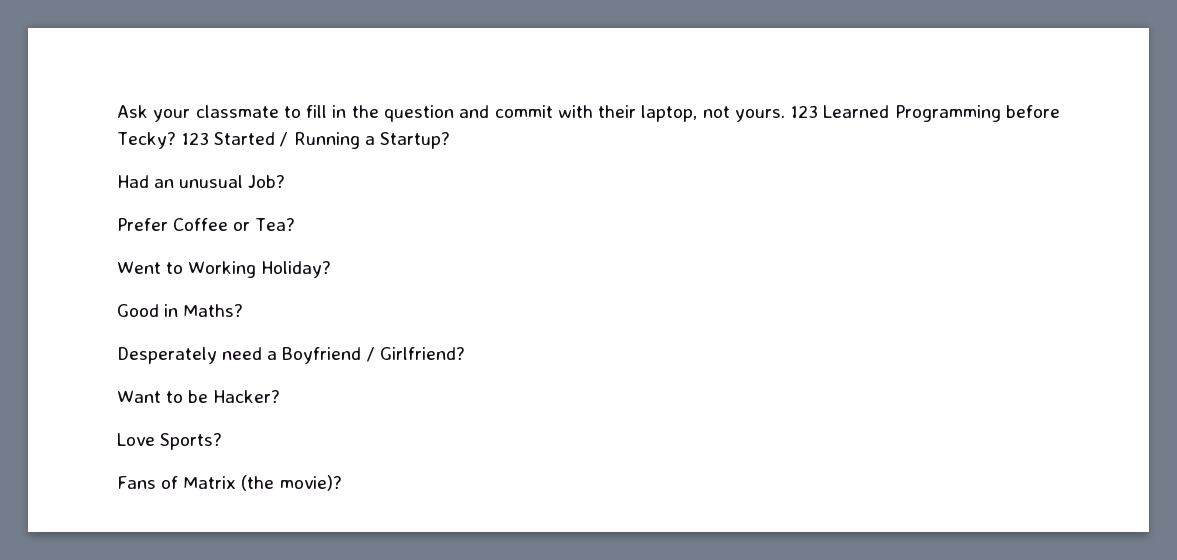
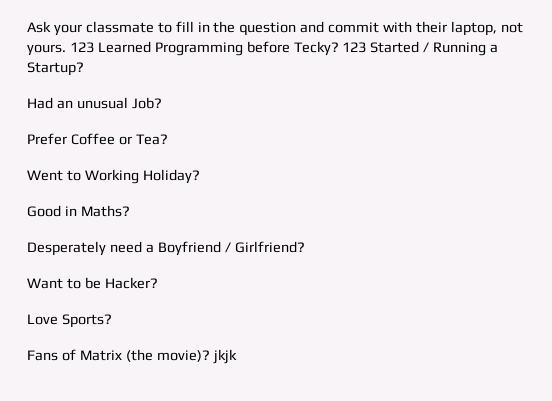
- Fans of Matrix (the movie)?
+ Fans of Matrix (the movie)? jkjk

